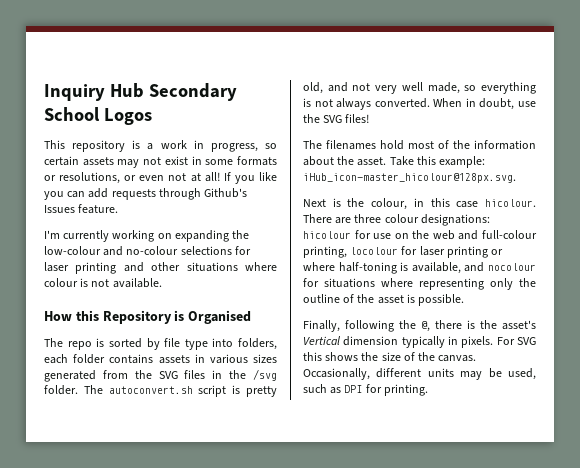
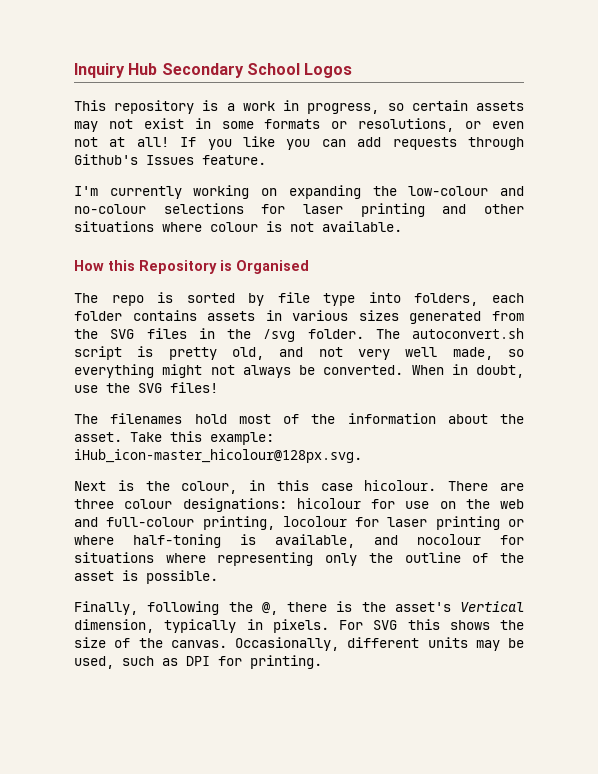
- The autoconvert.sh script is pretty old, and not very well made, so everything is not always converted.
+ The autoconvert.sh script is pretty old, and not very well made, so everything might not always be converted.
- Finally, following the @, there is the asset's Vertical dimension typically in pixels.
+ Finally, following the @, there is the asset's Vertical dimension, typically in pixels.

